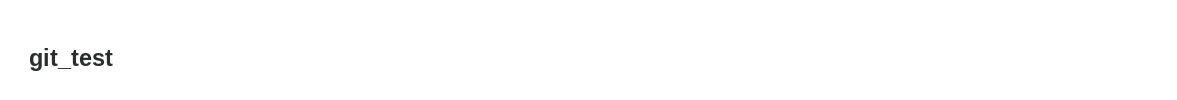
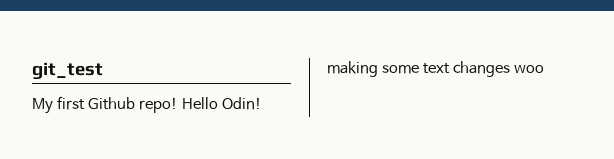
+ My first Github repo! Hello Odin! making some text changes woo

